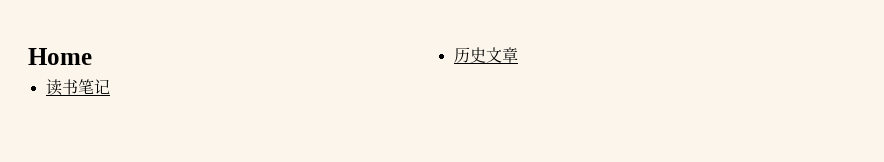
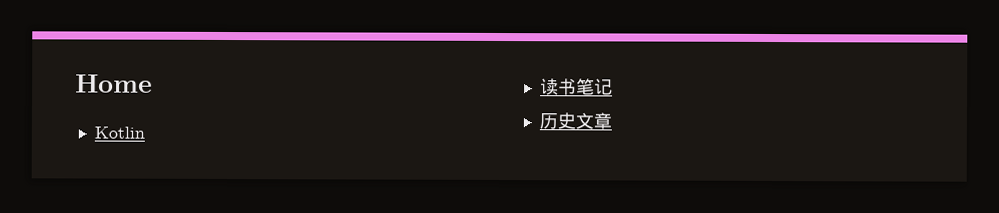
+ Kotlin

